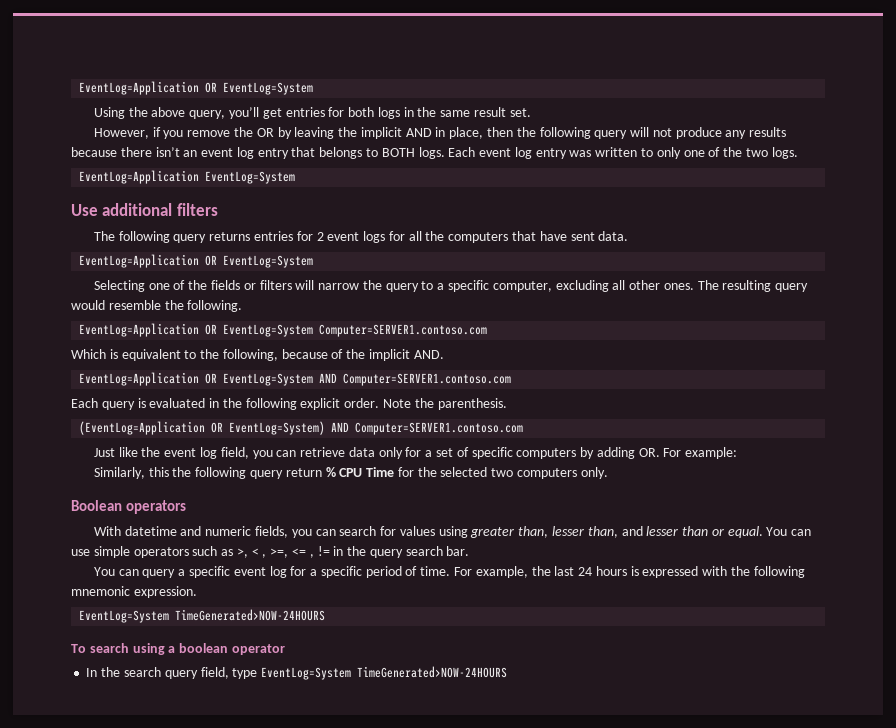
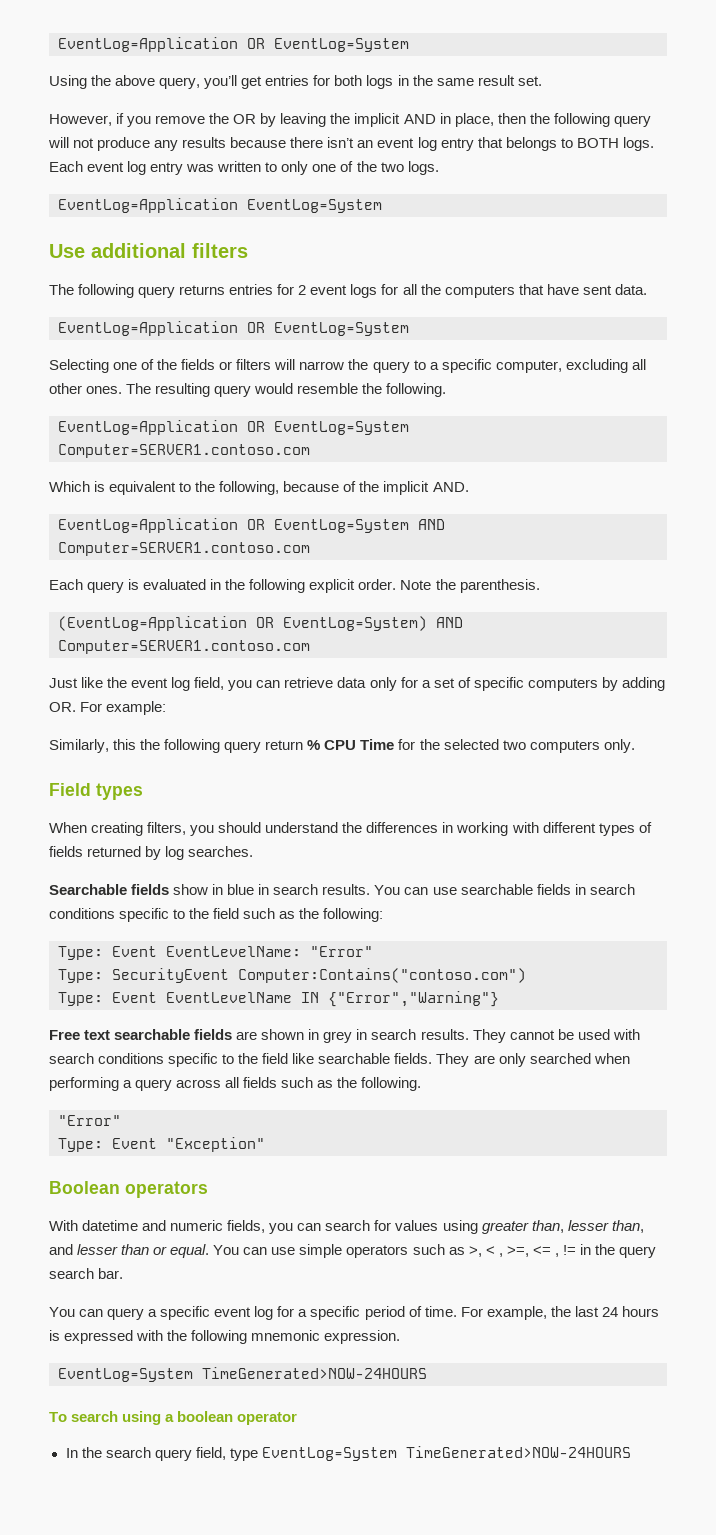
+ Field types
+ When creating filters, you should understand the differences in working with different types of fields returned by log searches.
+ Searchable fields show in blue in search results. You can use searchable fields in search conditions specific to the field such as the following:
+ Type: Event EventLevelName: "Error"
+ Type: SecurityEvent Computer:Contains("contoso.com")
+ Type: Event EventLevelName IN {"Error","Warning"}
+ Free text searchable fields are shown in grey in search results. They cannot be used with search conditions specific to the field like searchable fields. They are only searched when performing a query across all fields such as the following.
+ "Error"
+ Type: Event "Exception"

